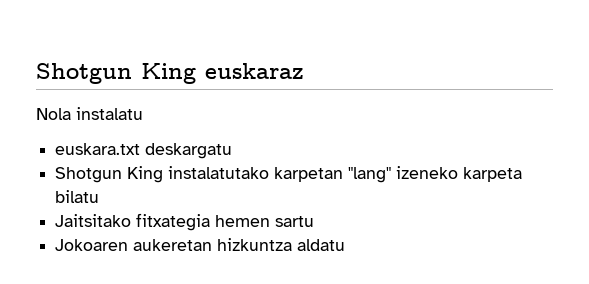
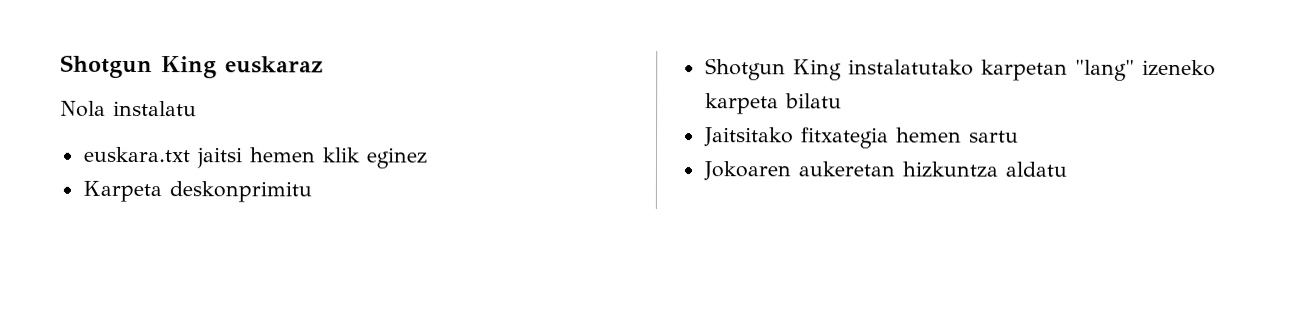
- euskara.txt deskargatu
+ euskara.txt jaitsi hemen klik eginez
+ Karpeta deskonprimitu

